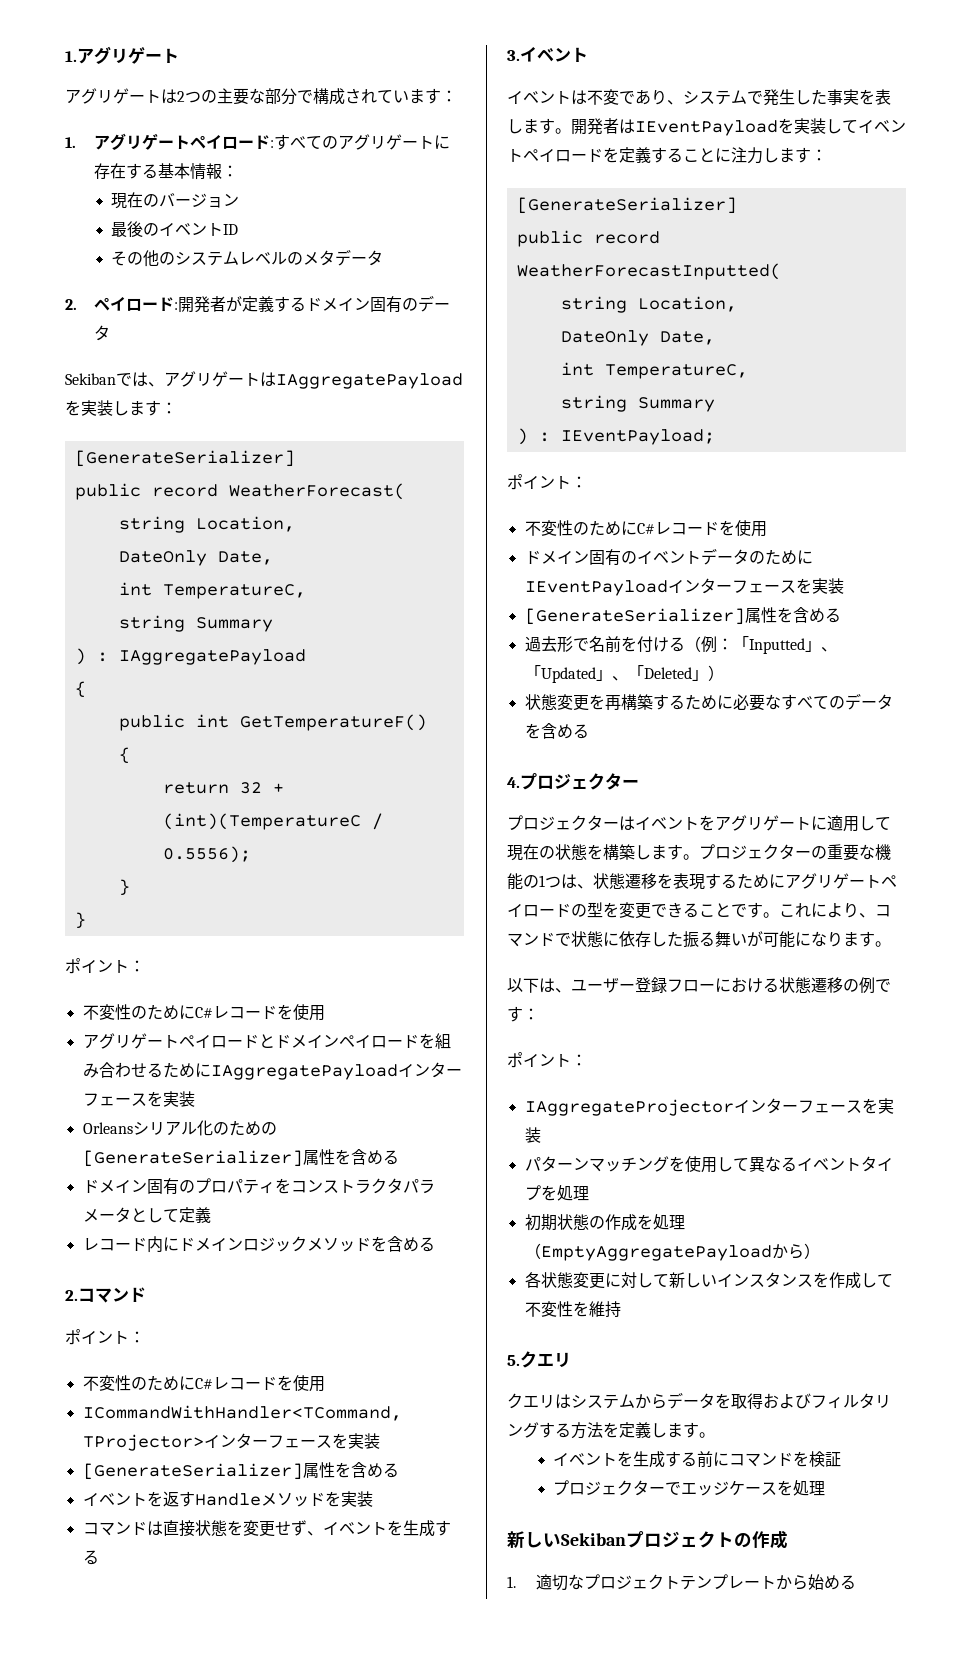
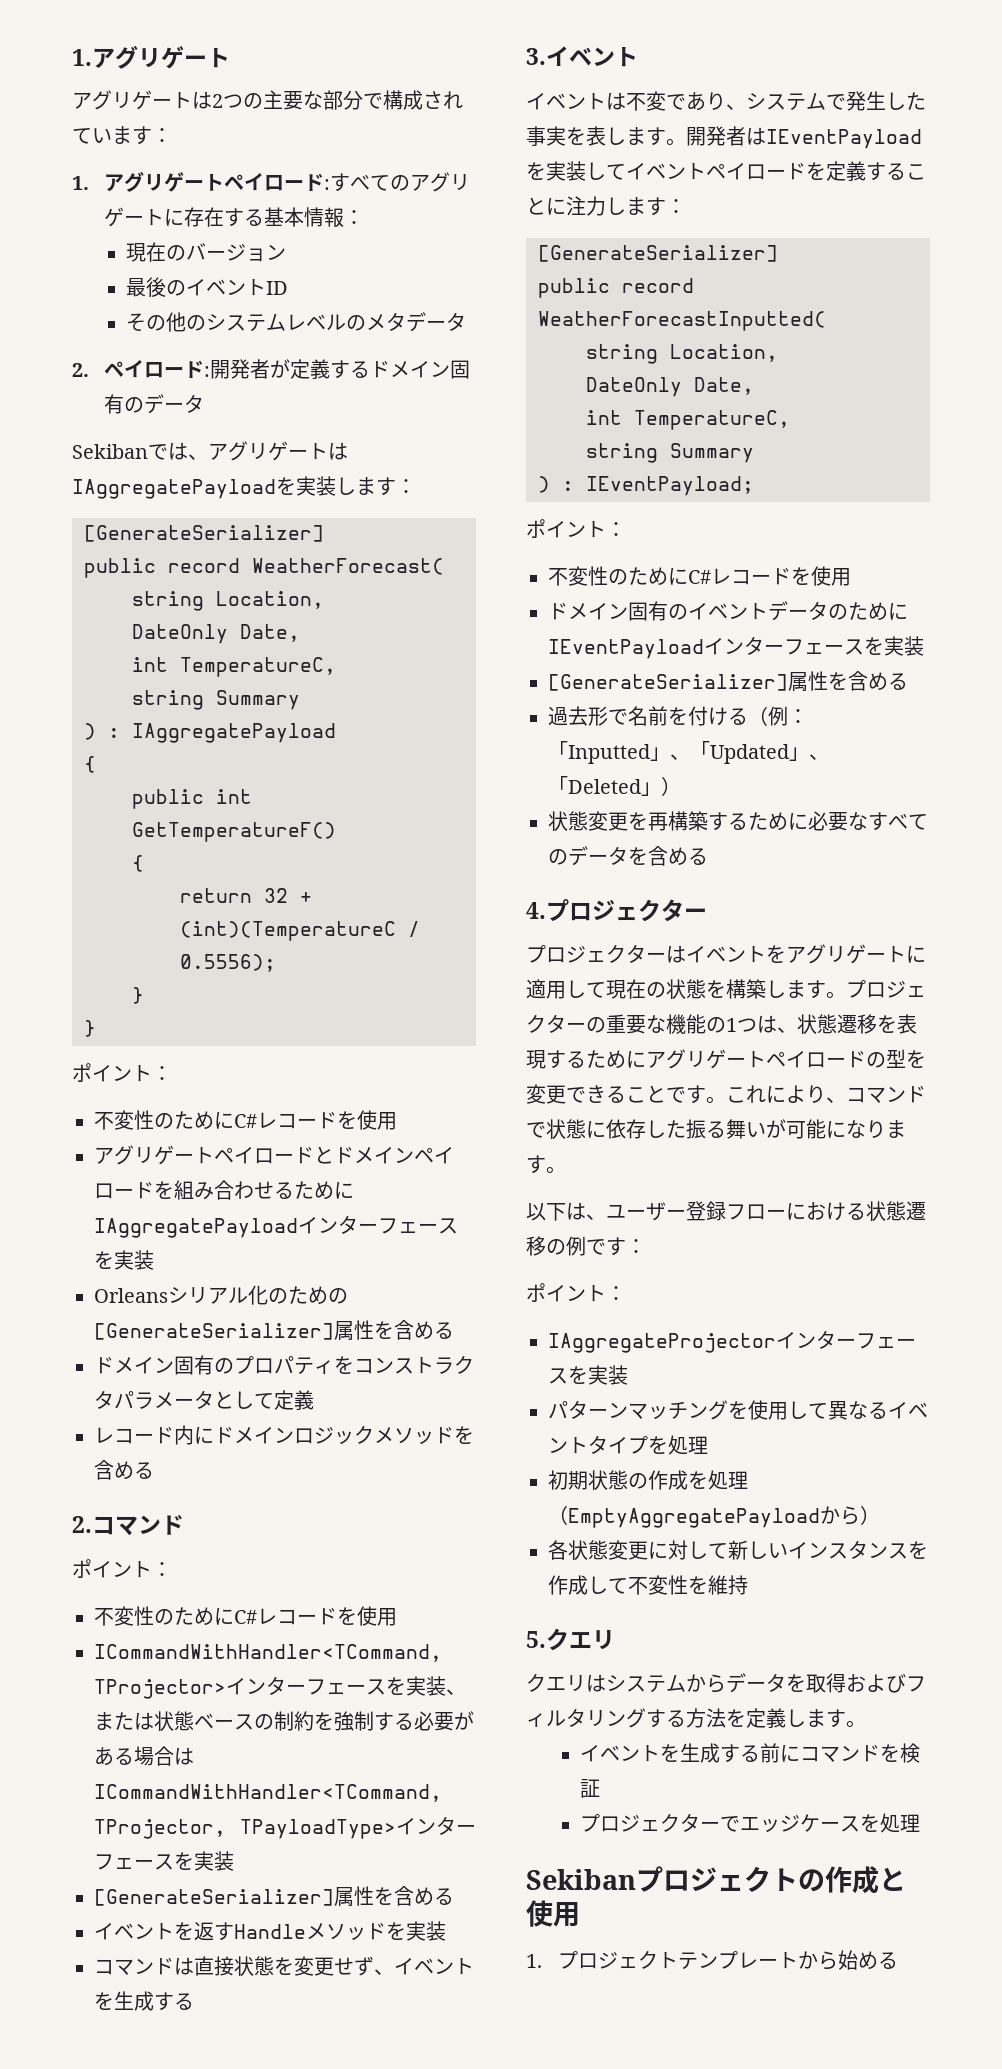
- ICommandWithHandler<TCommand, TProjector>インターフェースを実装
+ ICommandWithHandler<TCommand, TProjector>インターフェースを実装、または状態ベースの制約を強制する必要がある場合はICommandWithHandler<TCommand, TProjector, TPayloadType>インターフェースを実装
- 新しいSekibanプロジェクトの作成
- 1.適切なプロジェクトテンプレートから始める
+ Sekibanプロジェクトの作成と使用
+ 1.プロジェクトテンプレートから始める

